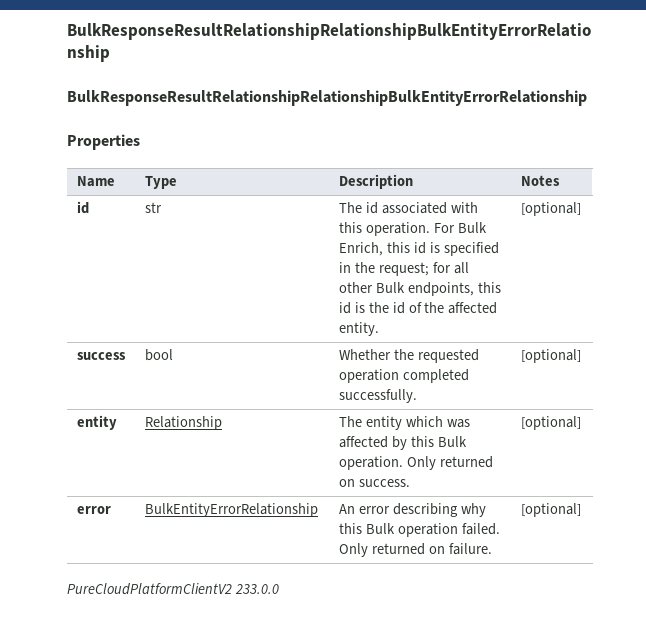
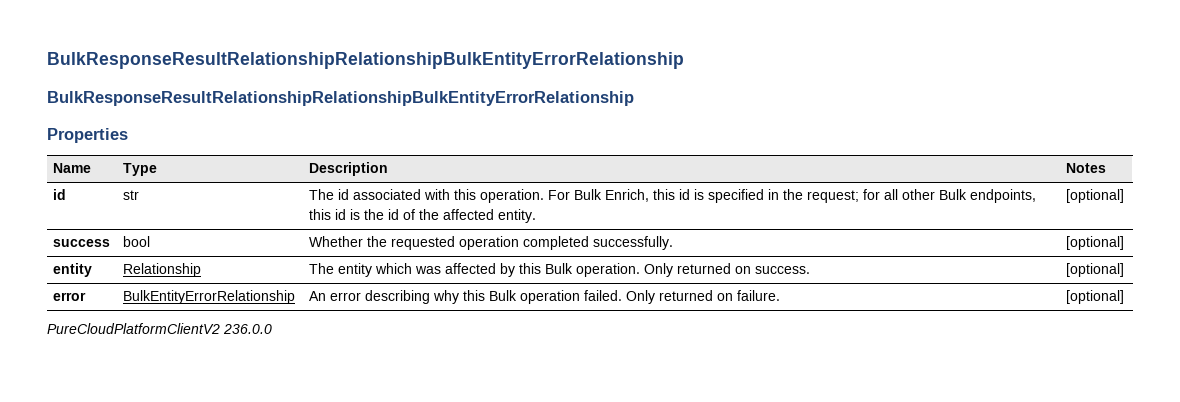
- PureCloudPlatformClientV2 233.0.0
+ PureCloudPlatformClientV2 236.0.0

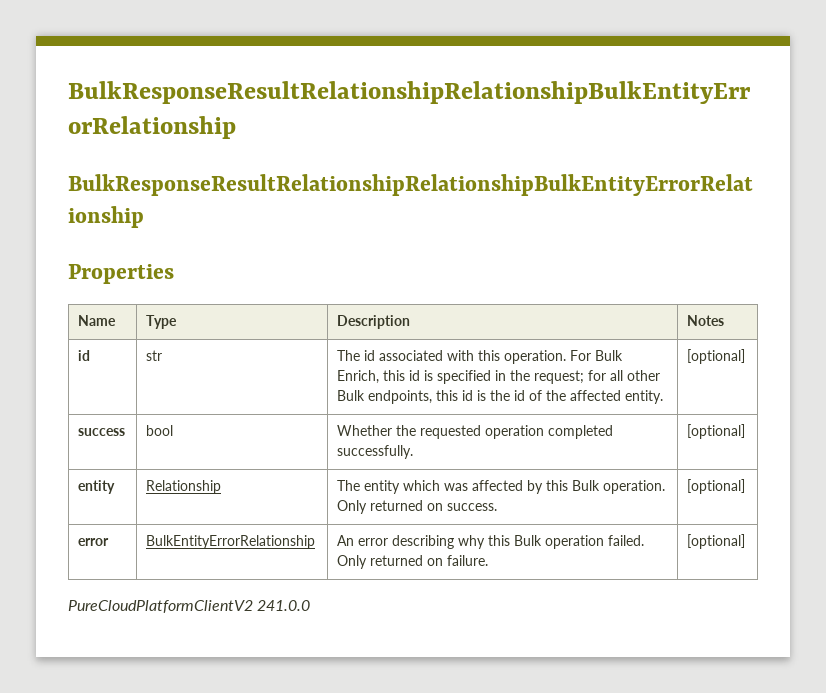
- PureCloudPlatformClientV2 236.0.0
+ PureCloudPlatformClientV2 241.0.0

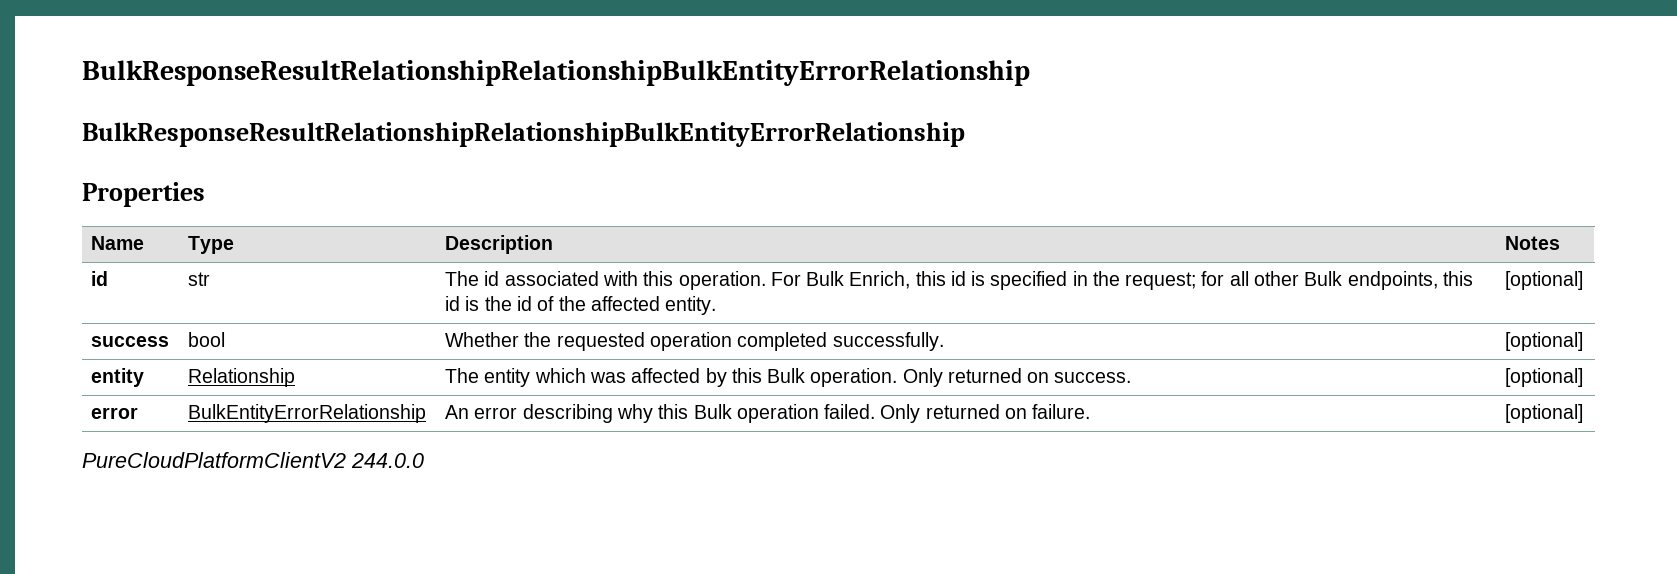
- PureCloudPlatformClientV2 241.0.0
+ PureCloudPlatformClientV2 244.0.0

